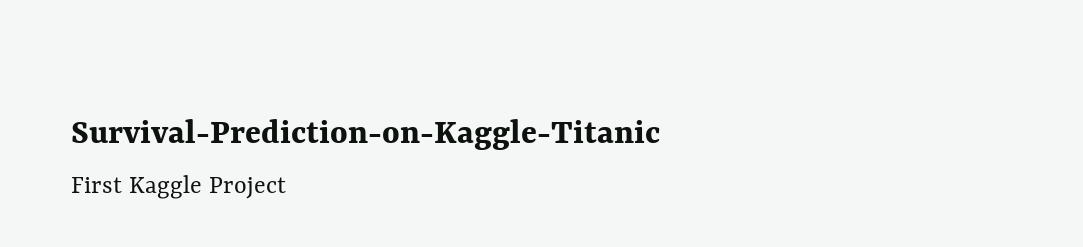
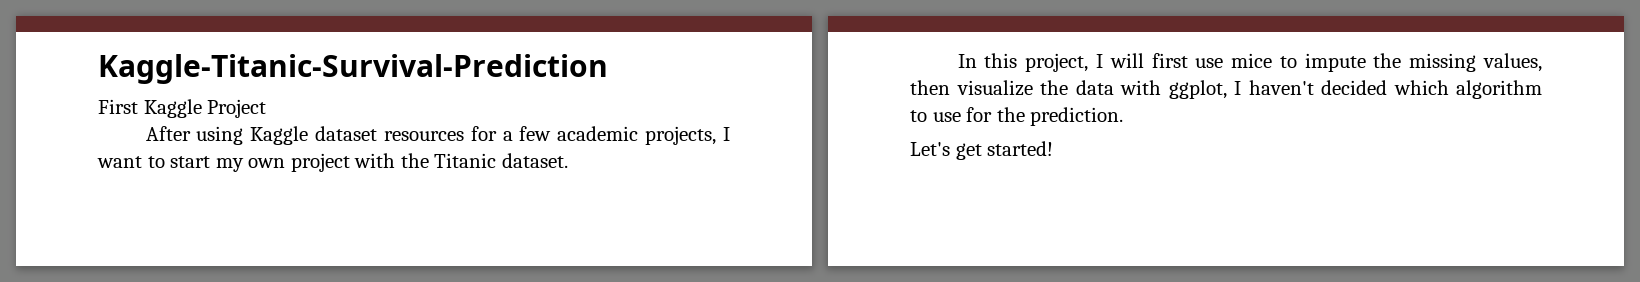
- Survival-Prediction-on-Kaggle-Titanic
+ Kaggle-Titanic-Survival-Prediction
+ After using Kaggle dataset resources for a few academic projects, I want to start my own project with the Titanic dataset.
+ In this project, I will first use mice to impute the missing values, then visualize the data with ggplot, I haven't decided which algorithm to use for the prediction.
+ Let's get started!

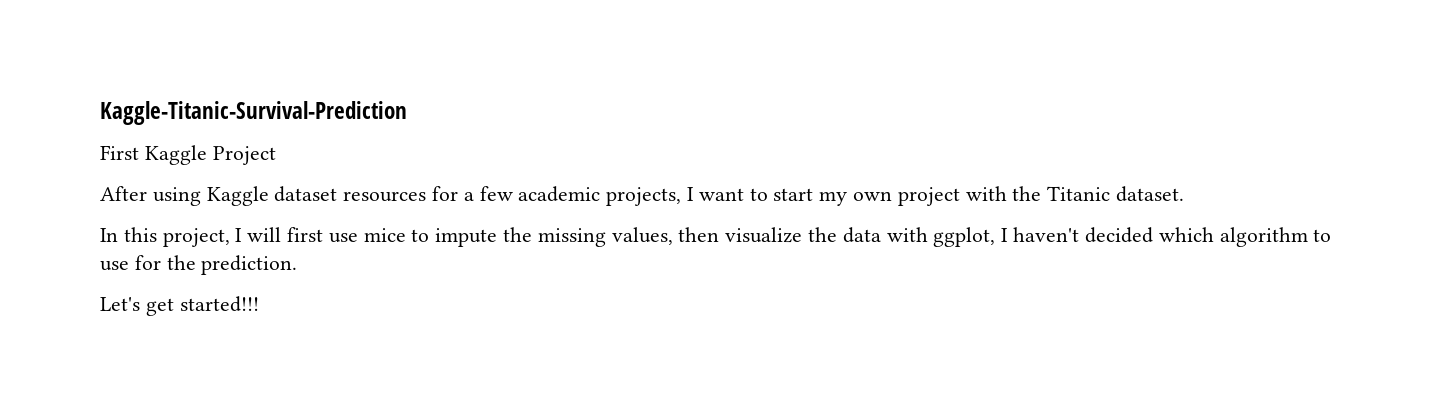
- Let's get started!
+ Let's get started!!!

